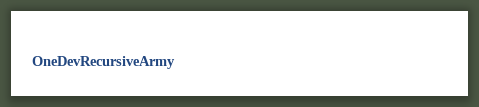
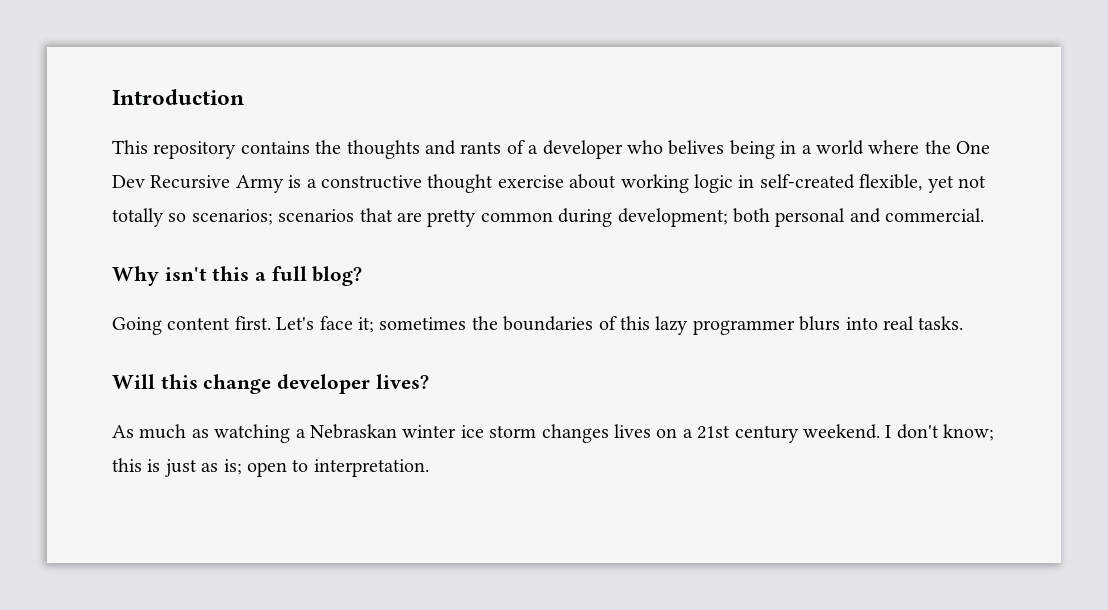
- OneDevRecursiveArmy
+ Introduction
+ This repository contains the thoughts and rants of a developer who belives being in a world where the One Dev Recursive Army is a constructive thought exercise about working logic in self-created flexible, yet not totally so scenarios; scenarios that are pretty common during development; both personal and commercial.
+ Why isn't this a full blog?
+ Going content first. Let's face it; sometimes the boundaries of this lazy programmer blurs into real tasks.
+ Will this change developer lives?
+ As much as watching a Nebraskan winter ice storm changes lives on a 21st century weekend. I don't know; this is just as is; open to interpretation.

